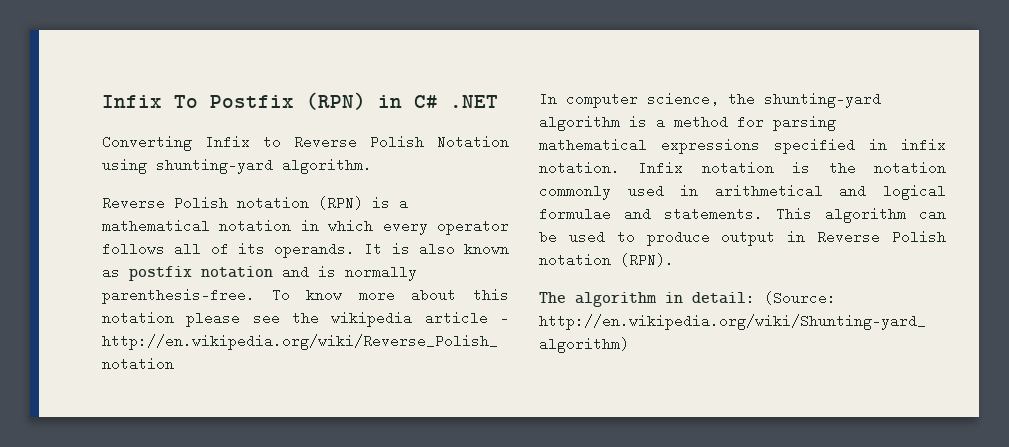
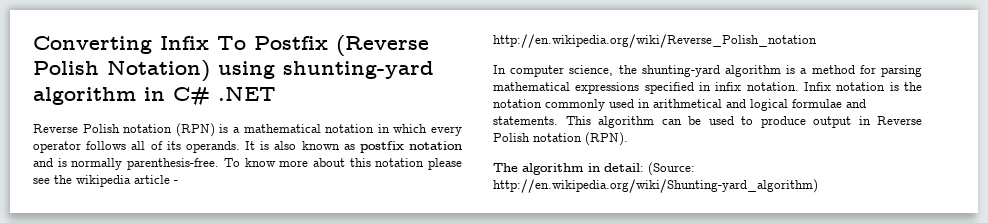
- Infix To Postfix (RPN) in C# .NET
- Converting Infix to Reverse Polish Notation using shunting-yard algorithm.
+ Converting Infix To Postfix (Reverse Polish Notation) using shunting-yard algorithm in C# .NET

